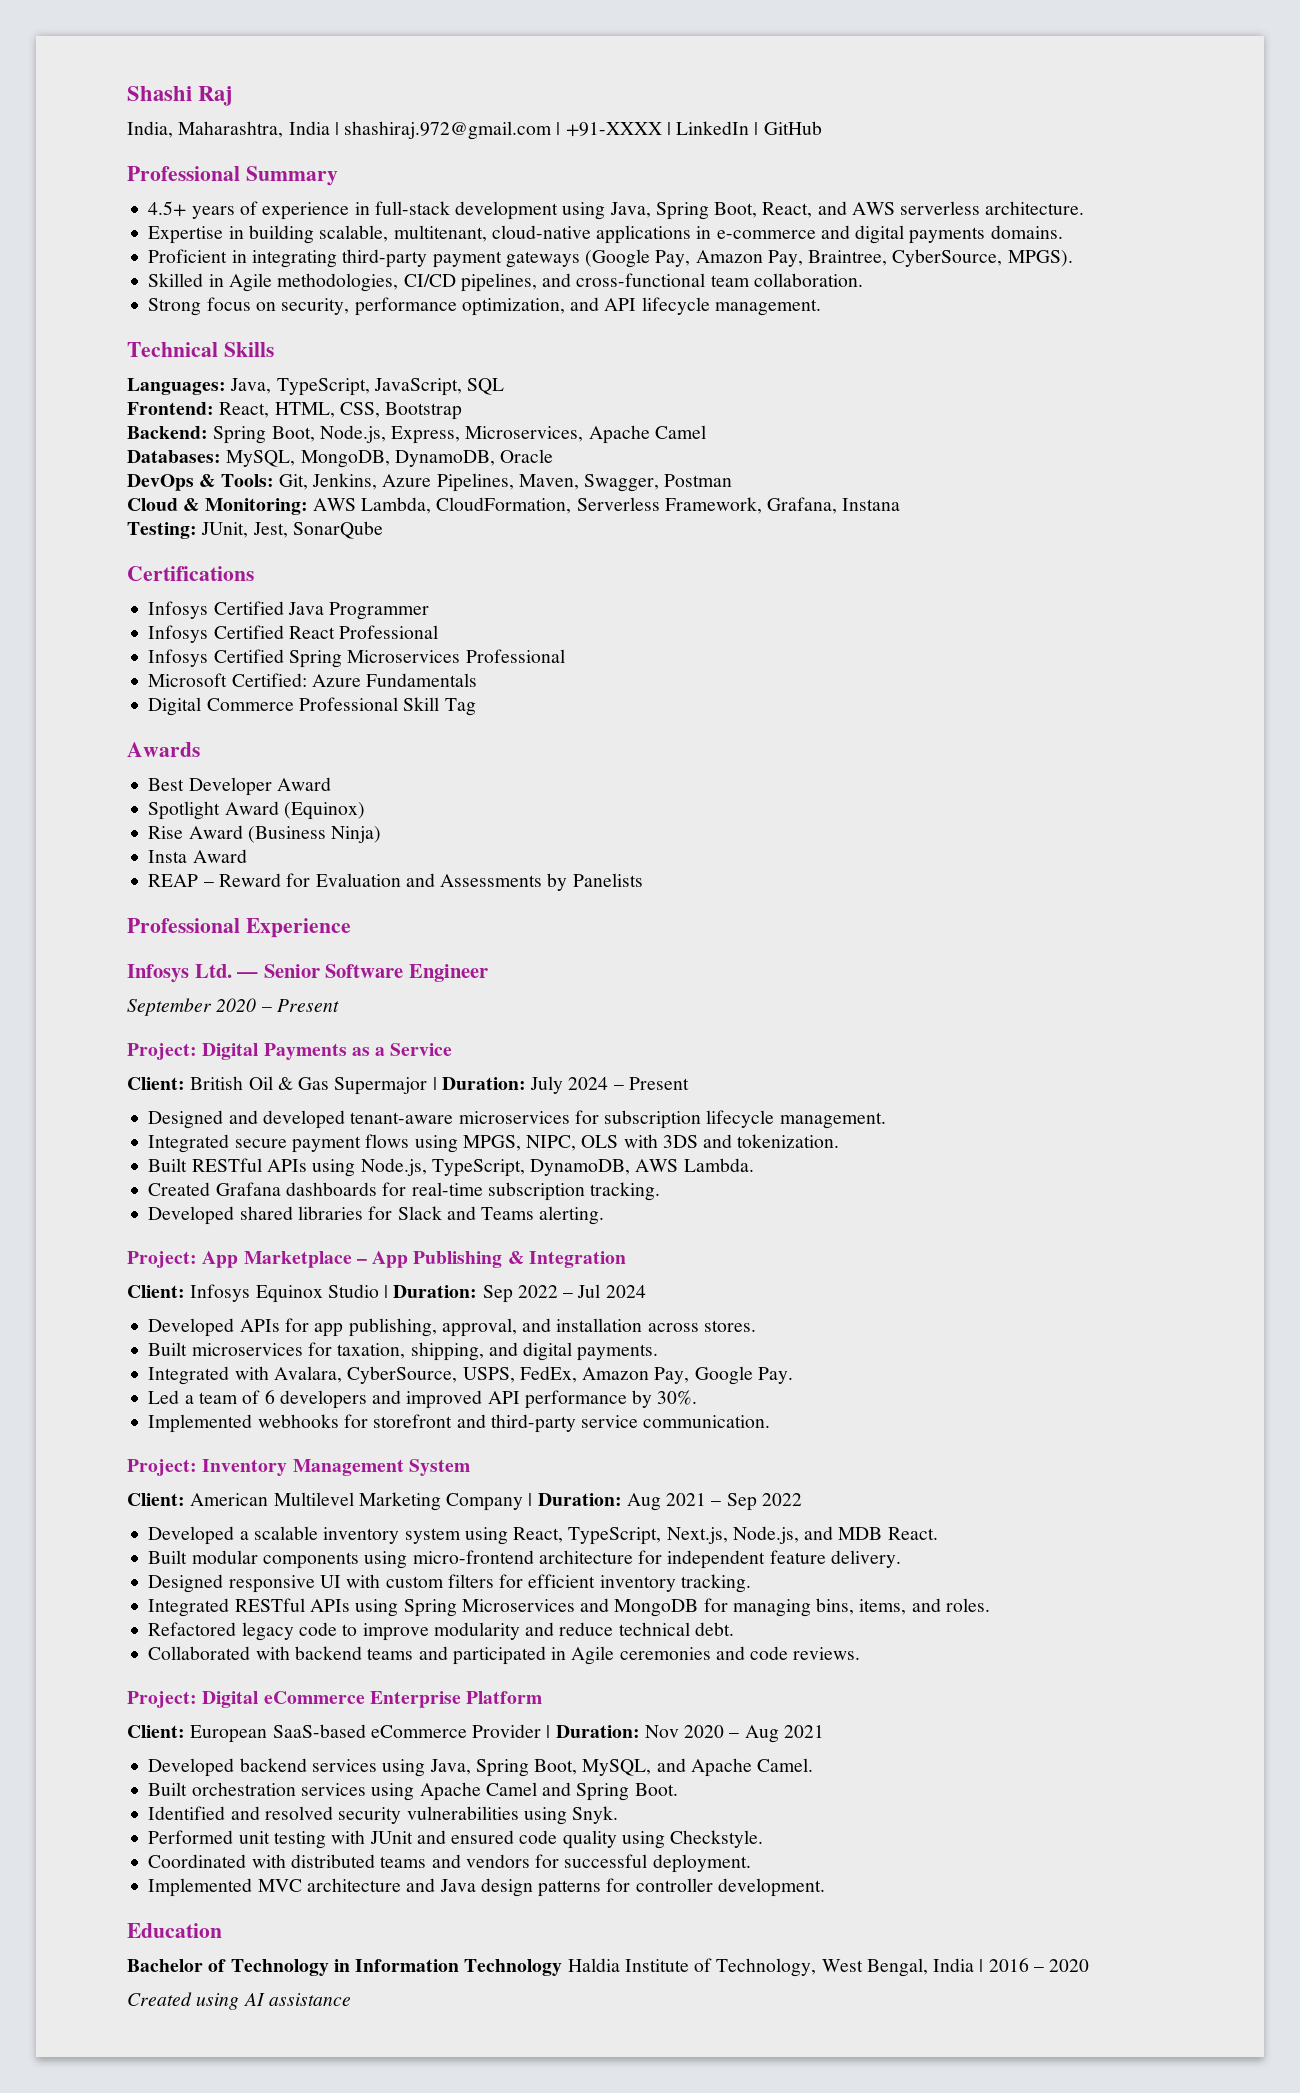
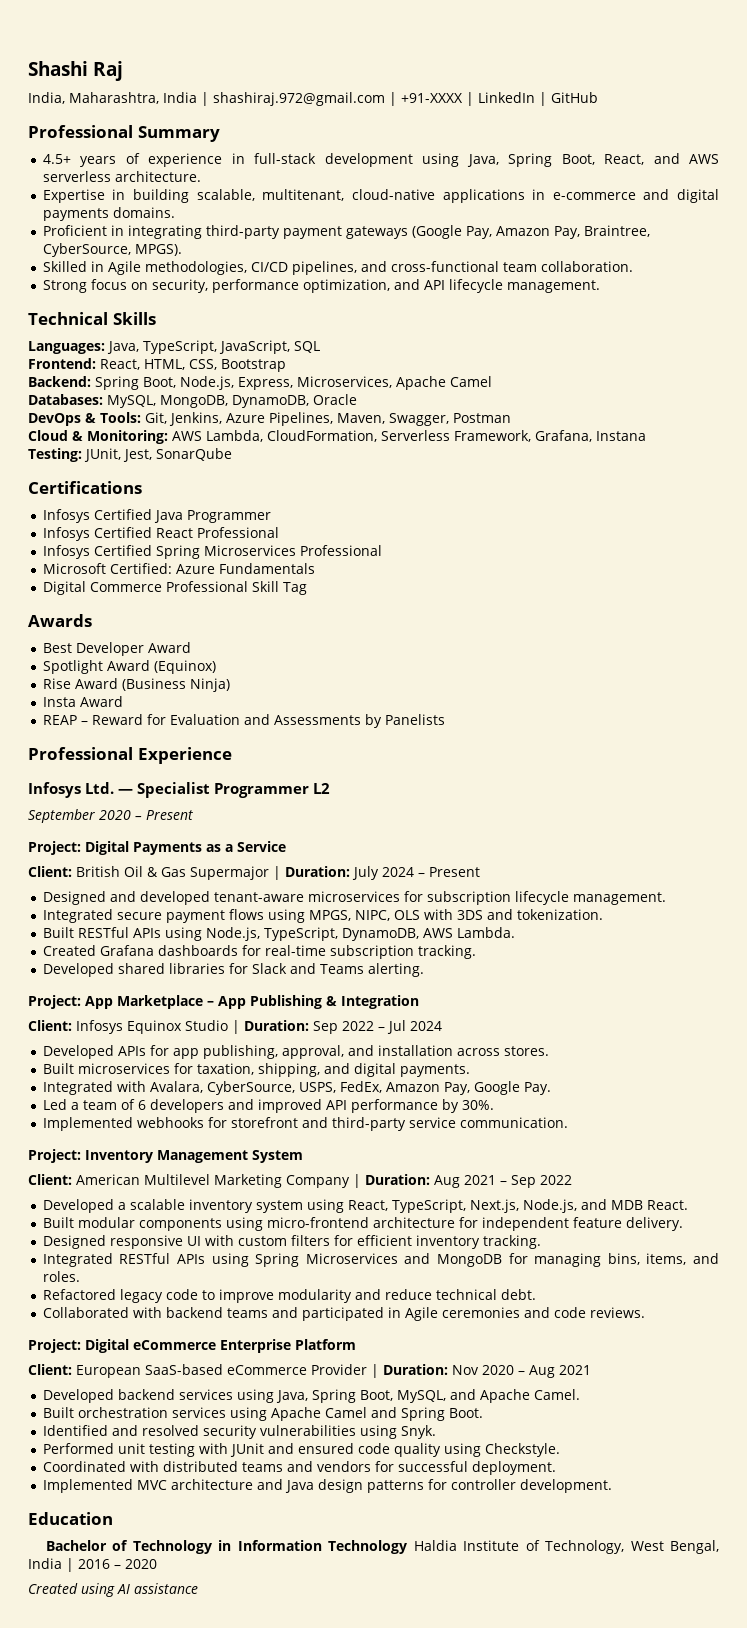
- Infosys Ltd. — Senior Software Engineer
+ Infosys Ltd. — Specialist Programmer L2

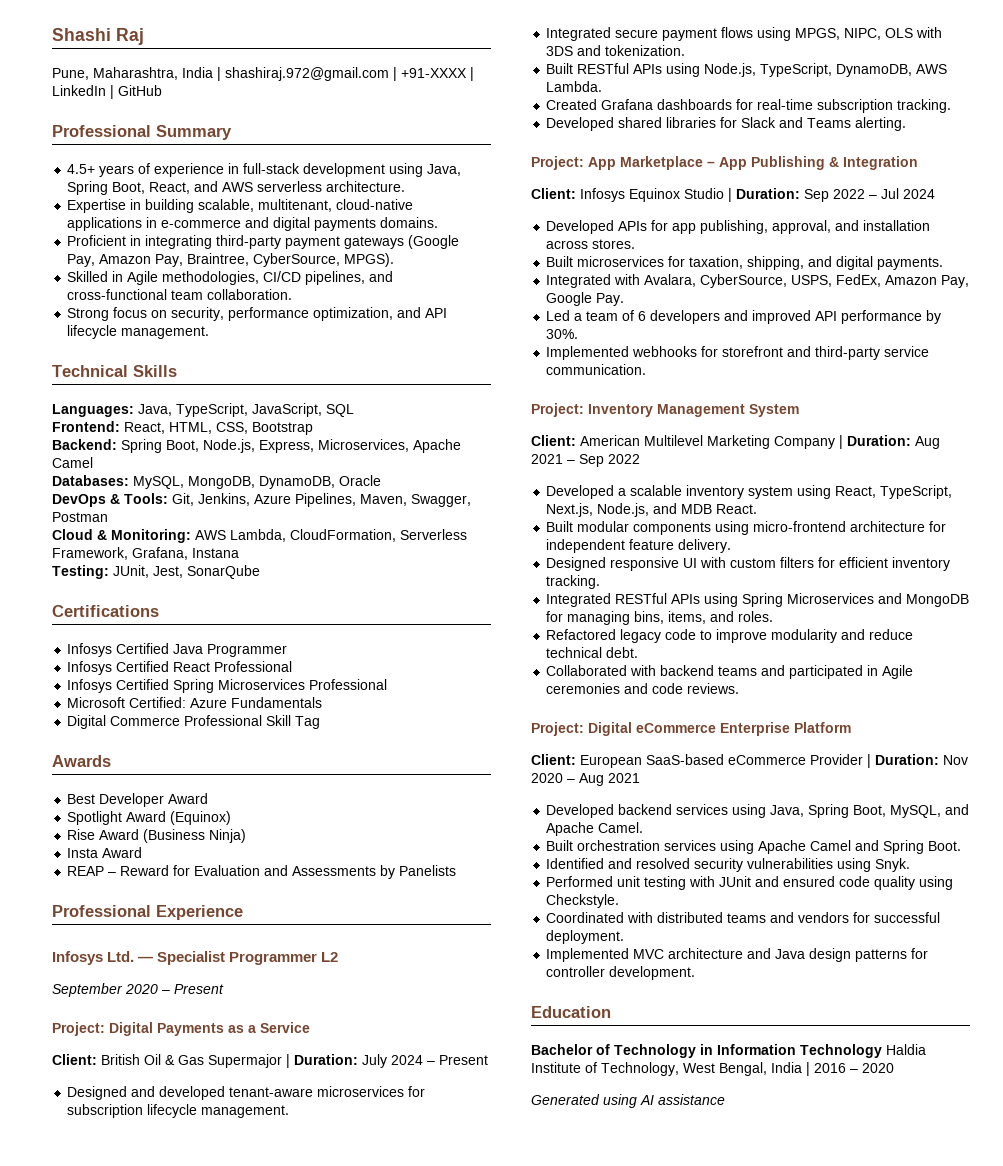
- India, Maharashtra, India | shashiraj.972@gmail.com | +91-XXXX | LinkedIn | GitHub
+ Pune, Maharashtra, India | shashiraj.972@gmail.com | +91-XXXX | LinkedIn | GitHub
- Created using AI assistance
+ Generated using AI assistance

